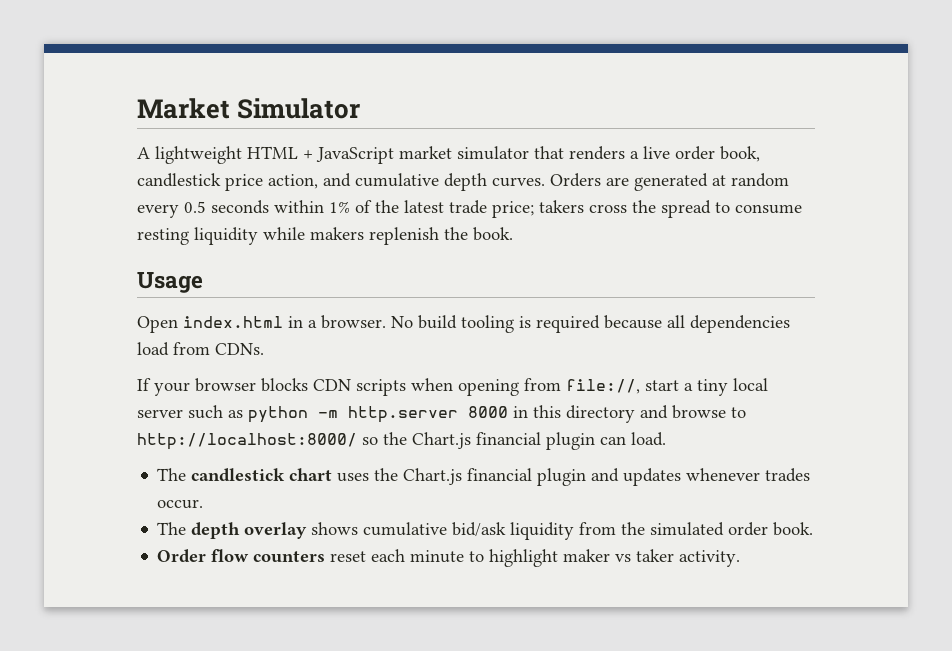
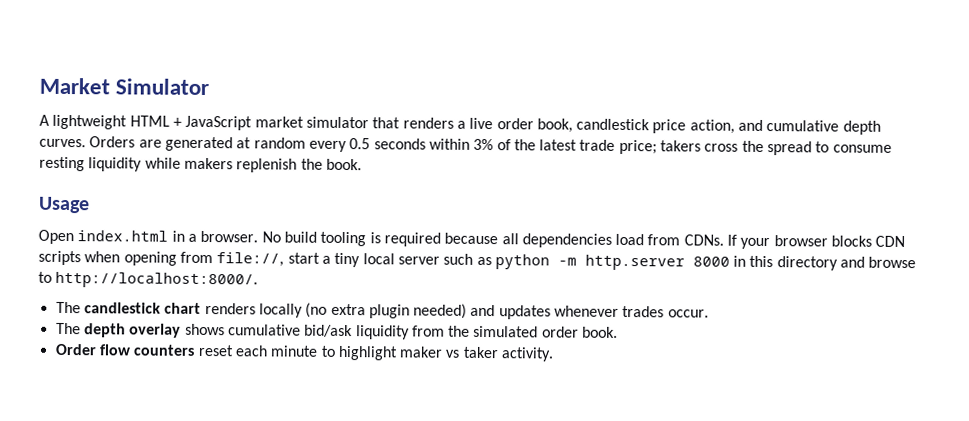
- Orders are generated at random every 0.5 seconds within 1% of the latest trade price; takers cross the spread to consume resting liquidity while makers replenish the book.
+ Orders are generated at random every 0.5 seconds within 3% of the latest trade price; takers cross the spread to consume resting liquidity while makers replenish the book.
- No build tooling is required because all dependencies load from CDNs.
- If your browser blocks CDN scripts when opening from file://, start a tiny local server such as python -m http.server 8000 in this directory and browse to http://localhost:8000/ so the Chart.js financial plugin can load.
- The candlestick chart uses the Chart.js financial plugin and updates whenever trades occur.
+ No build tooling is required because all dependencies load from CDNs. If your browser blocks CDN scripts when opening from file://, start a tiny local server such as python -m http.server 8000 in this directory and browse to http://localhost:8000/.
+ The candlestick chart renders locally (no extra plugin needed) and updates whenever trades occur.

